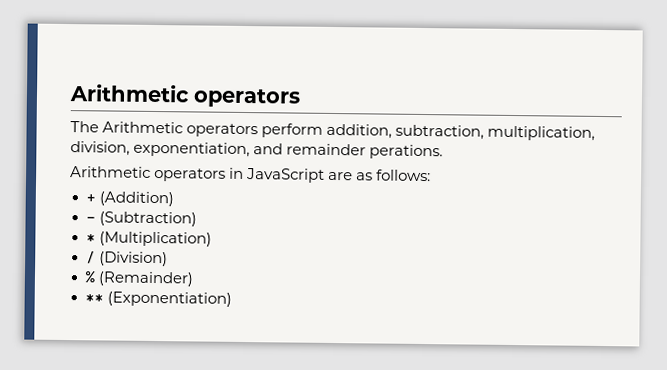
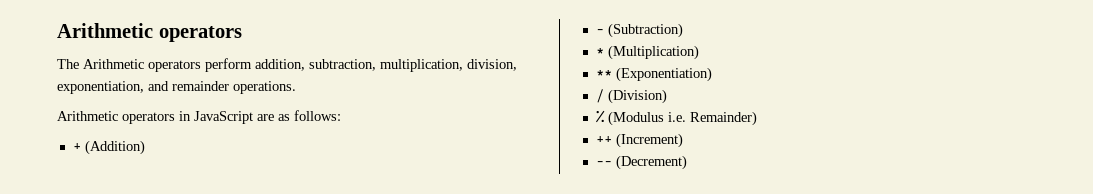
- The Arithmetic operators perform addition, subtraction, multiplication, division, exponentiation, and remainder perations.
+ The Arithmetic operators perform addition, subtraction, multiplication, division, exponentiation, and remainder operations.
+ ** (Exponentiation)
- % (Remainder)
- ** (Exponentiation)
+ % (Modulus i.e. Remainder)
+ ++ (Increment)
+ -- (Decrement)

